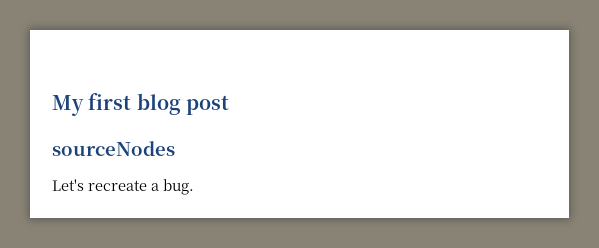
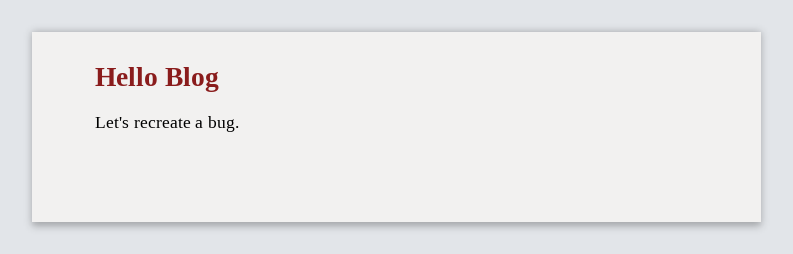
- My first blog post
- sourceNodes
+ Hello Blog

